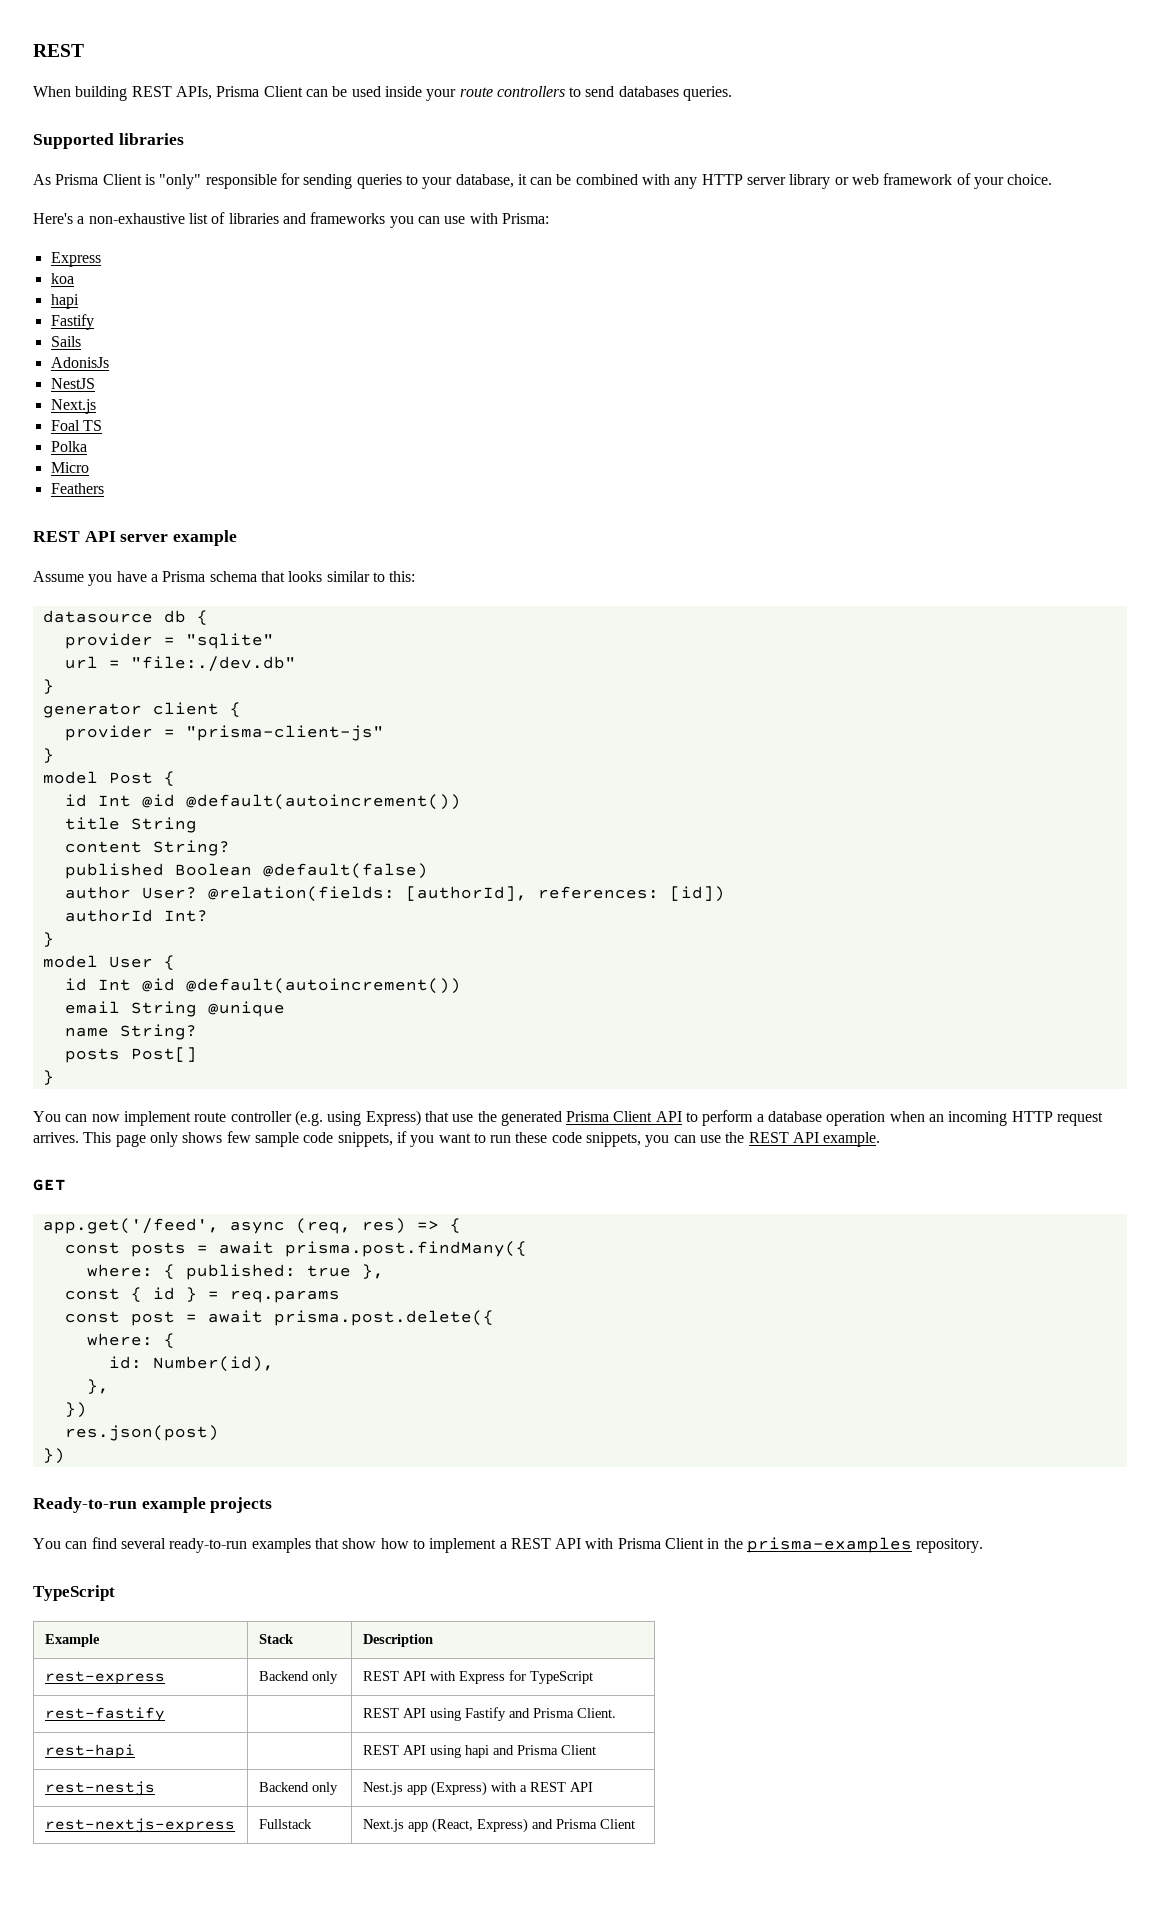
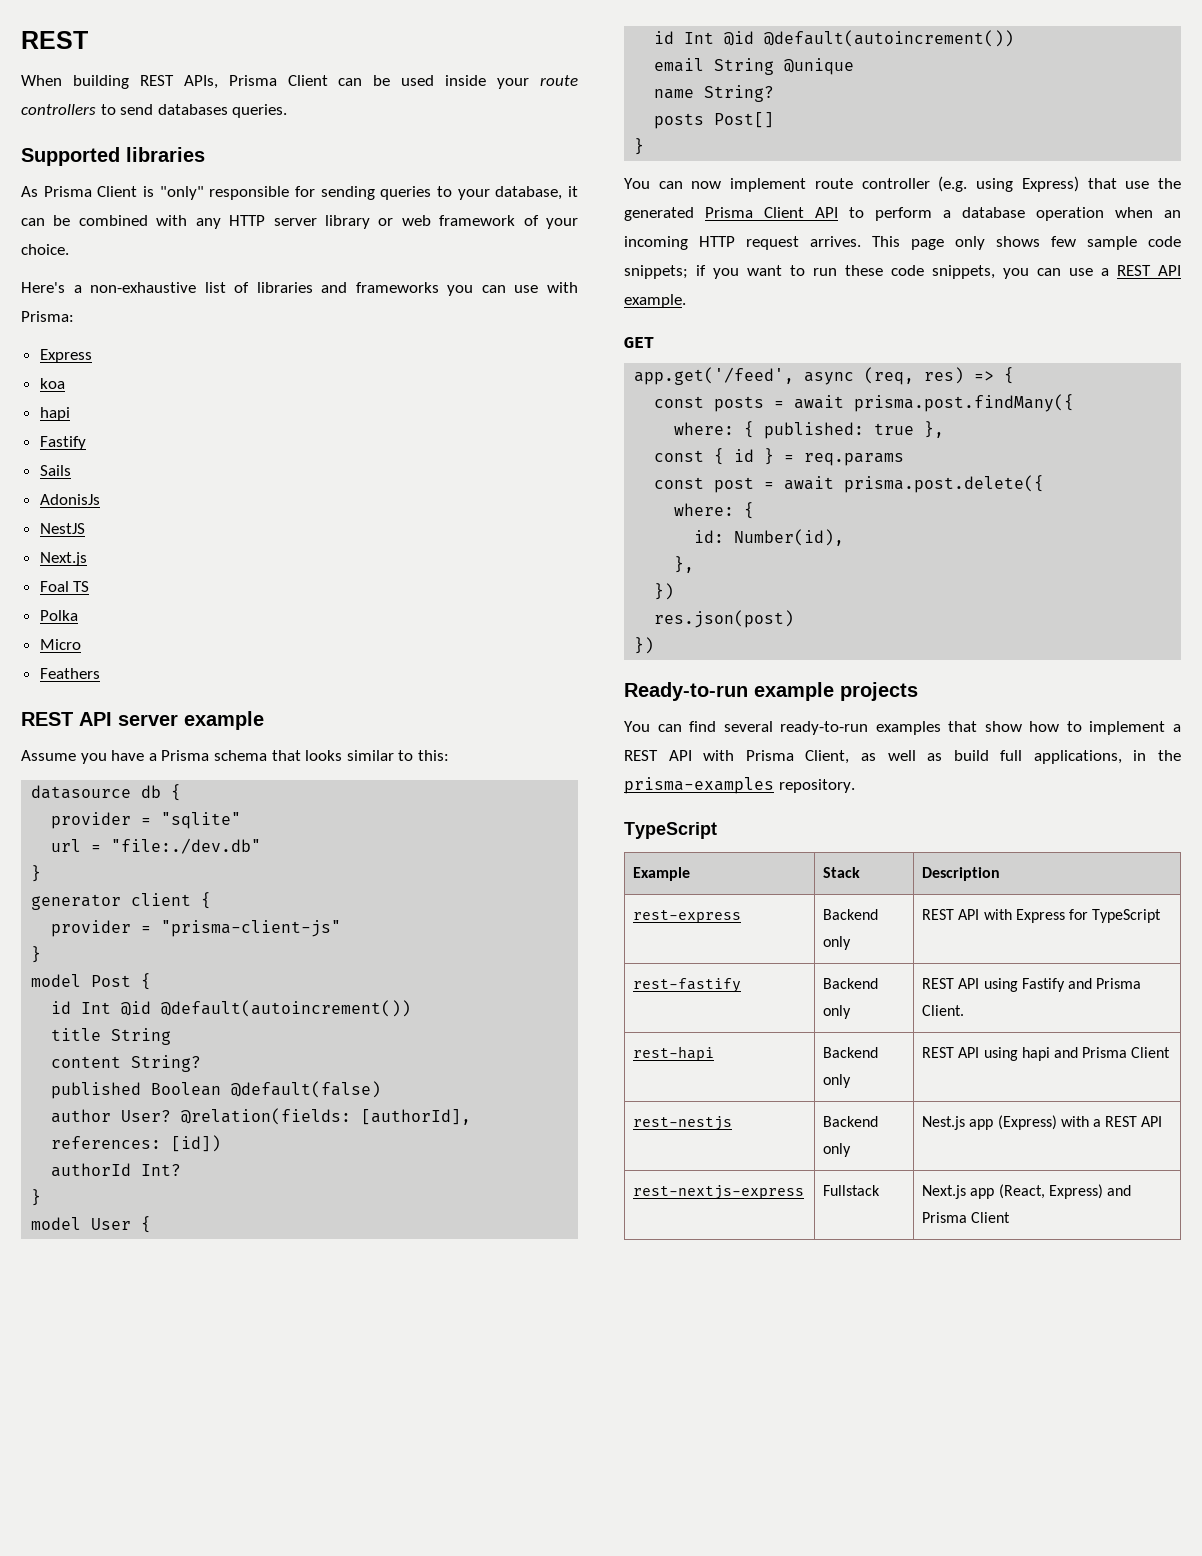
- This page only shows few sample code snippets, if you want to run these code snippets, you can use the REST API example.
+ This page only shows few sample code snippets; if you want to run these code snippets, you can use a REST API example.
- You can find several ready-to-run examples that show how to implement a REST API with Prisma Client in the prisma-examples repository.
+ You can find several ready-to-run examples that show how to implement a REST API with Prisma Client, as well as build full applications, in the prisma-examples repository.
- rest-fastify | | REST API using Fastify and Prisma Client.
+ rest-fastify | Backend only | REST API using Fastify and Prisma Client.
- rest-hapi | | REST API using hapi and Prisma Client
+ rest-hapi | Backend only | REST API using hapi and Prisma Client

